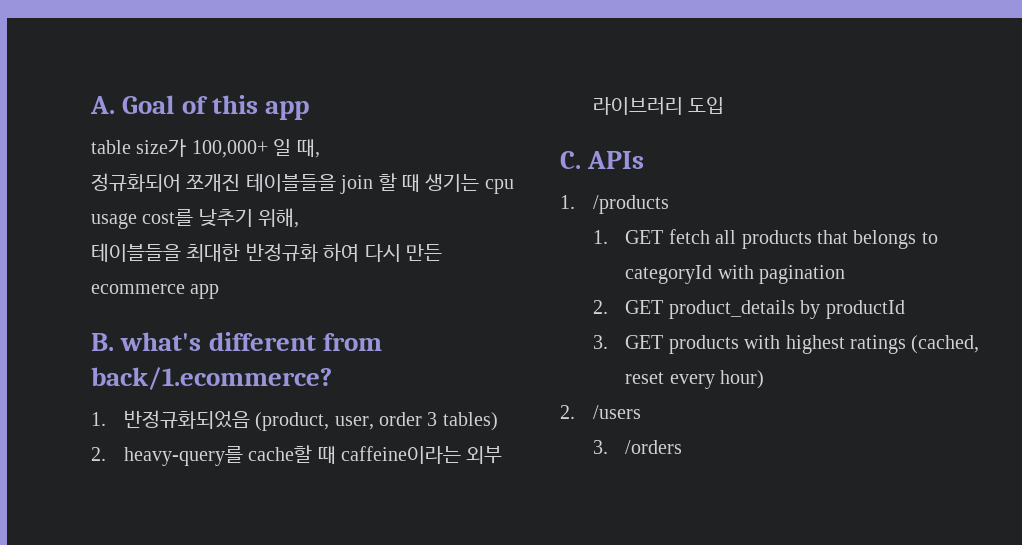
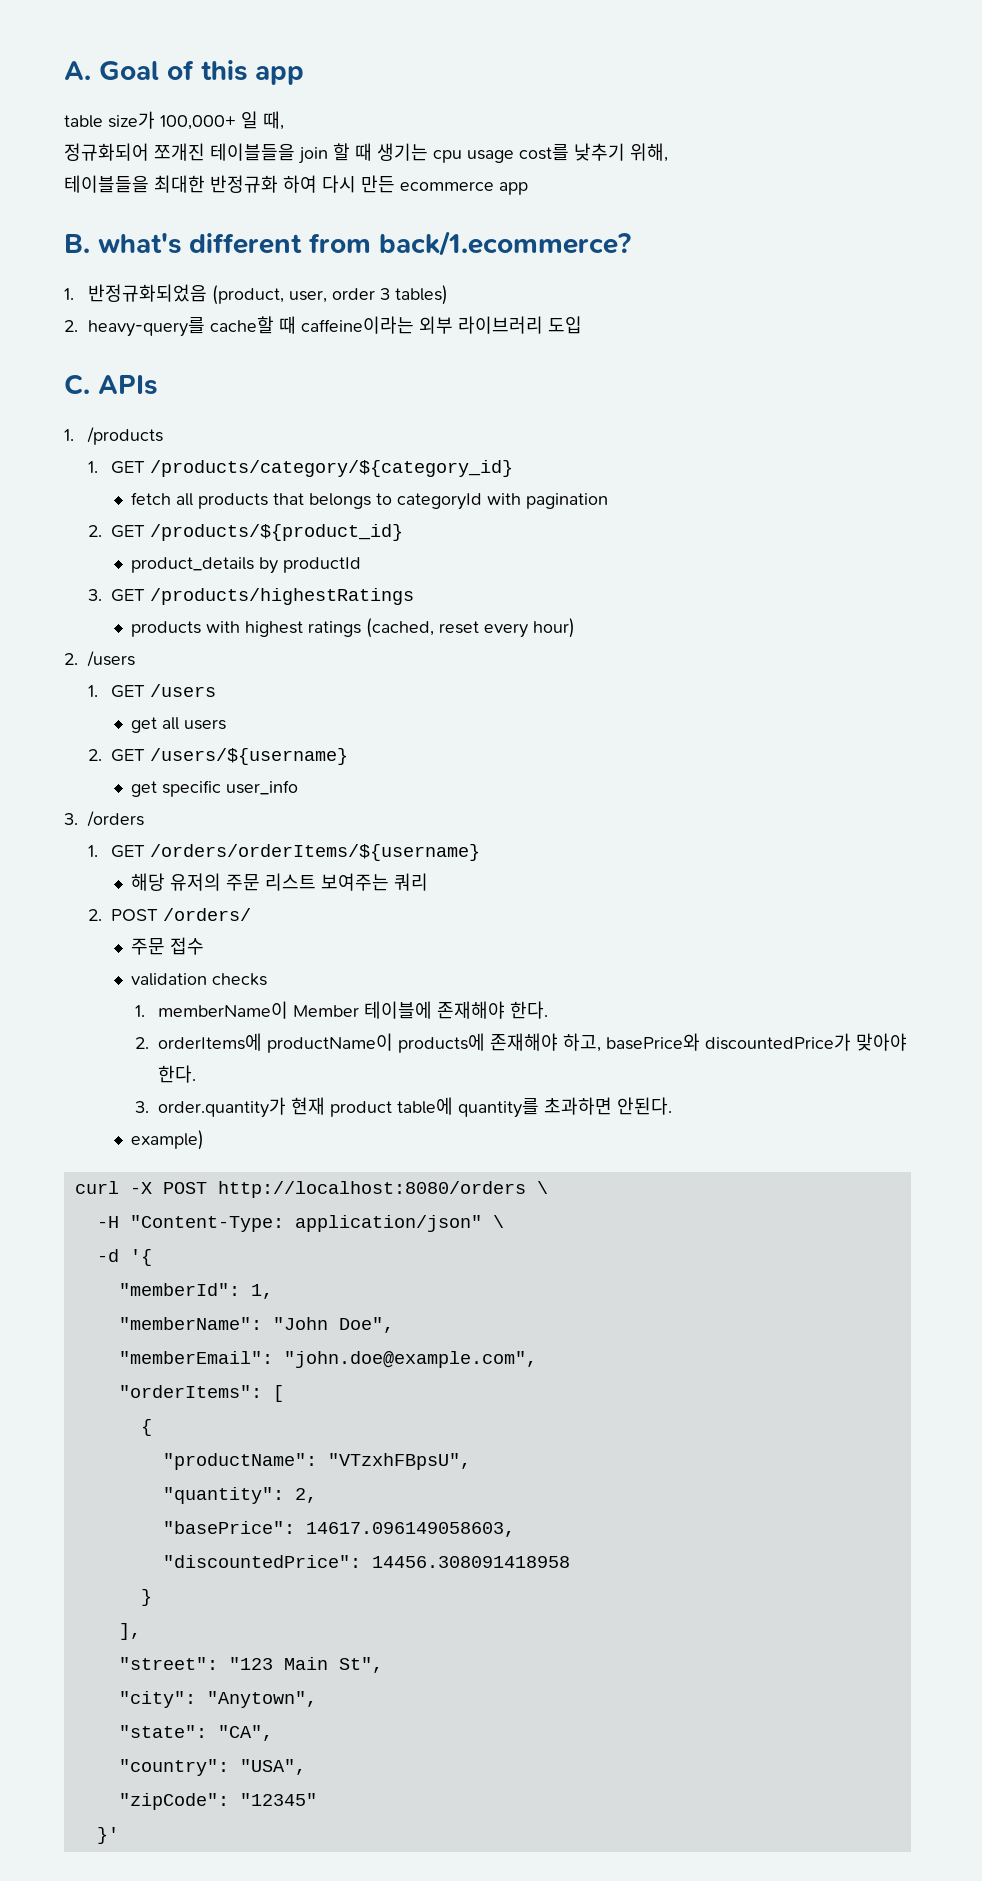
- 1. GET fetch all products that belongs to categoryId with pagination
+ 1. GET /products/category/${category_id}
+ fetch all products that belongs to categoryId with pagination
- 2. GET product_details by productId
+ 2. GET /products/${product_id}
+ product_details by productId
- 3. GET products with highest ratings (cached, reset every hour)
+ 3. GET /products/highestRatings
+ products with highest ratings (cached, reset every hour)
+ 1. GET /users
+ get all users
+ 2. GET /users/${username}
+ get specific user_info
  3. /orders
+ 1. GET /orders/orderItems/${username}
+ 해당 유저의 주문 리스트 보여주는 쿼리
+ 2. POST /orders/
+ 주문 접수
+ validation checks
+ 1. memberName이 Member 테이블에 존재해야 한다.
+ 2. orderItems에 productName이 products에 존재해야 하고, basePrice와 discountedPrice가 맞아야 한다.
+ 3. order.quantity가 현재 product table에 quantity를 초과하면 안된다.
+ example)
+ curl -X POST http://localhost:8080/orders \
+ -H "Content-Type: application/json" \
+ -d '{
+ "memberId": 1,
+ "memberName": "John Doe",
+ "memberEmail": "john.doe@example.com",
+ "orderItems": [
+ {
+ "productName": "VTzxhFBpsU",
+ "quantity": 2,
+ "basePrice": 14617.096149058603,
+ "discountedPrice": 14456.308091418958
+ }
+ ],
+ "street": "123 Main St",
+ "city": "Anytown",
+ "state": "CA",
+ "country": "USA",
+ "zipCode": "12345"
+ }'

